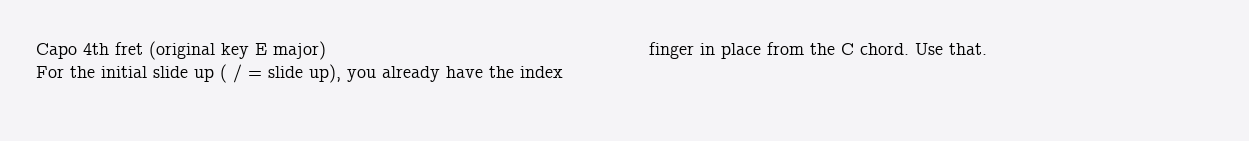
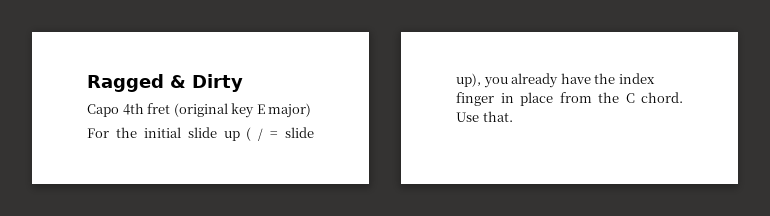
+ Ragged & Dirty

